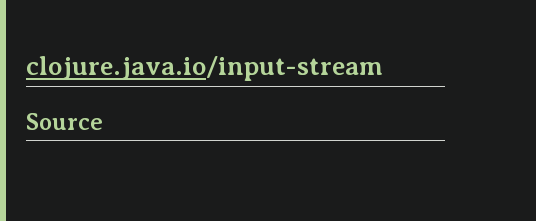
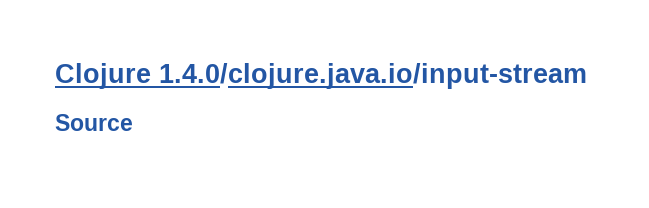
- clojure.java.io/input-stream
+ Clojure 1.4.0/clojure.java.io/input-stream

